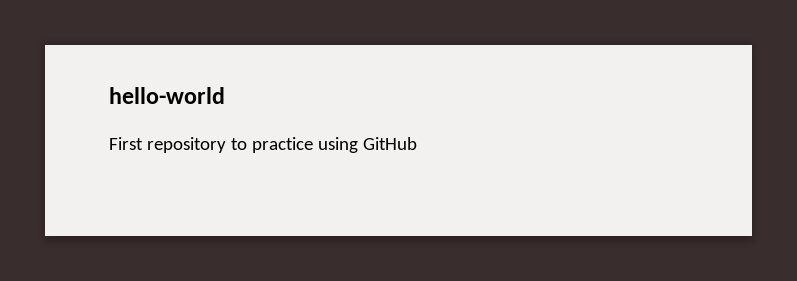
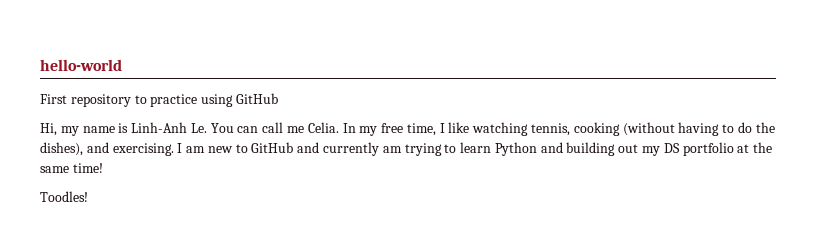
+ Hi, my name is Linh-Anh Le. You can call me Celia. In my free time, I like watching tennis, cooking (without having to do the dishes), and exercising. I am new to GitHub and currently am trying to learn Python and building out my DS portfolio at the same time!
+ Toodles!

